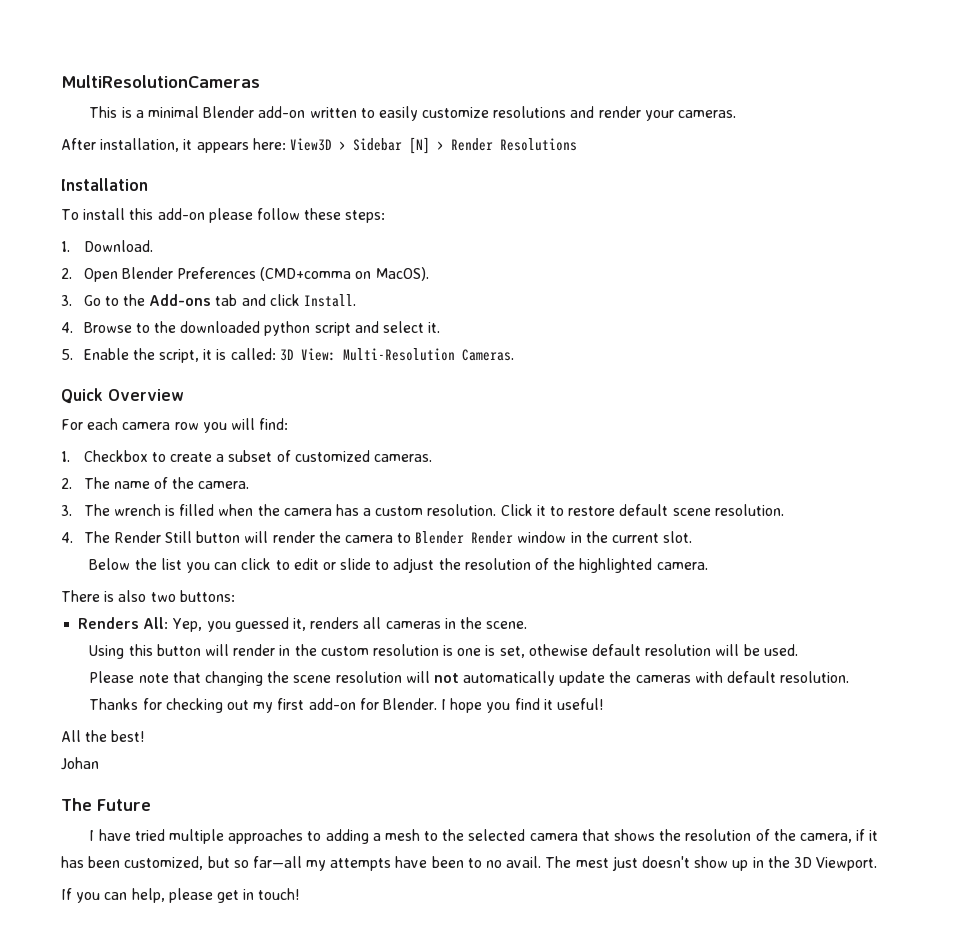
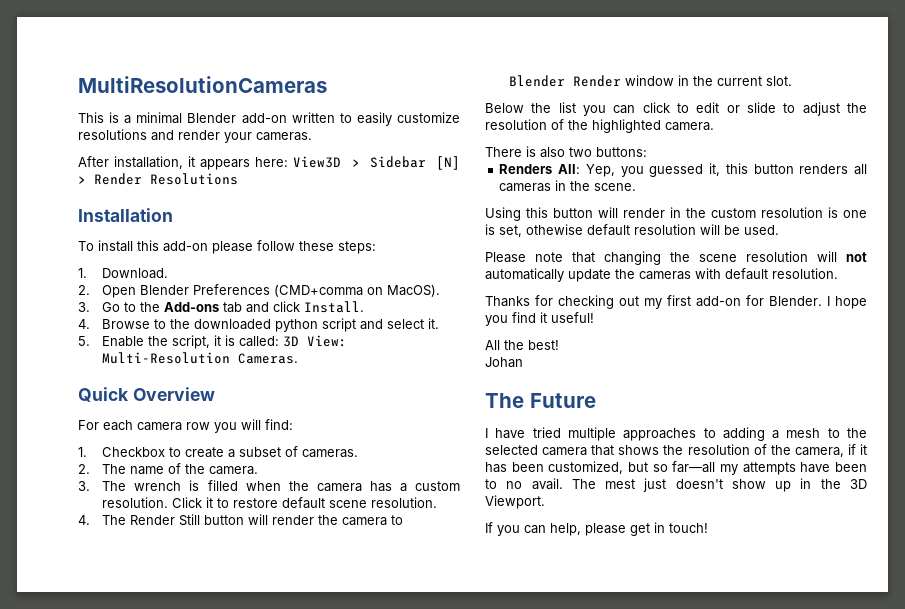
- 1. Checkbox to create a subset of customized cameras.
+ 1. Checkbox to create a subset of cameras.
- Renders All: Yep, you guessed it, renders all cameras in the scene.
+ Renders All: Yep, you guessed it, this button renders all cameras in the scene.

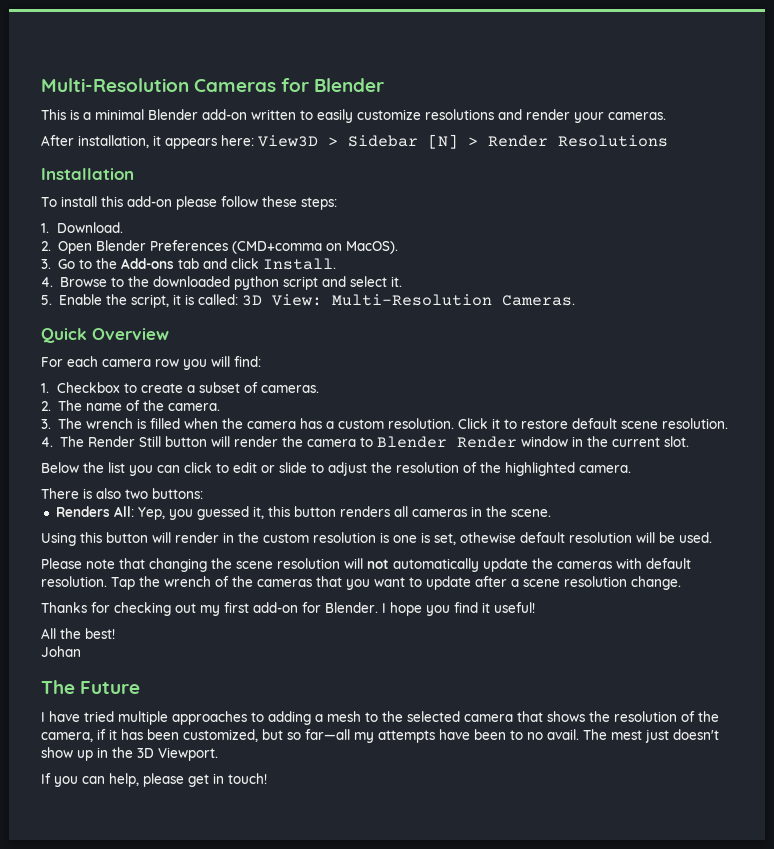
- MultiResolutionCameras
+ Multi-Resolution Cameras for Blender
+ Tap the wrench of the cameras that you want to update after a scene resolution change.

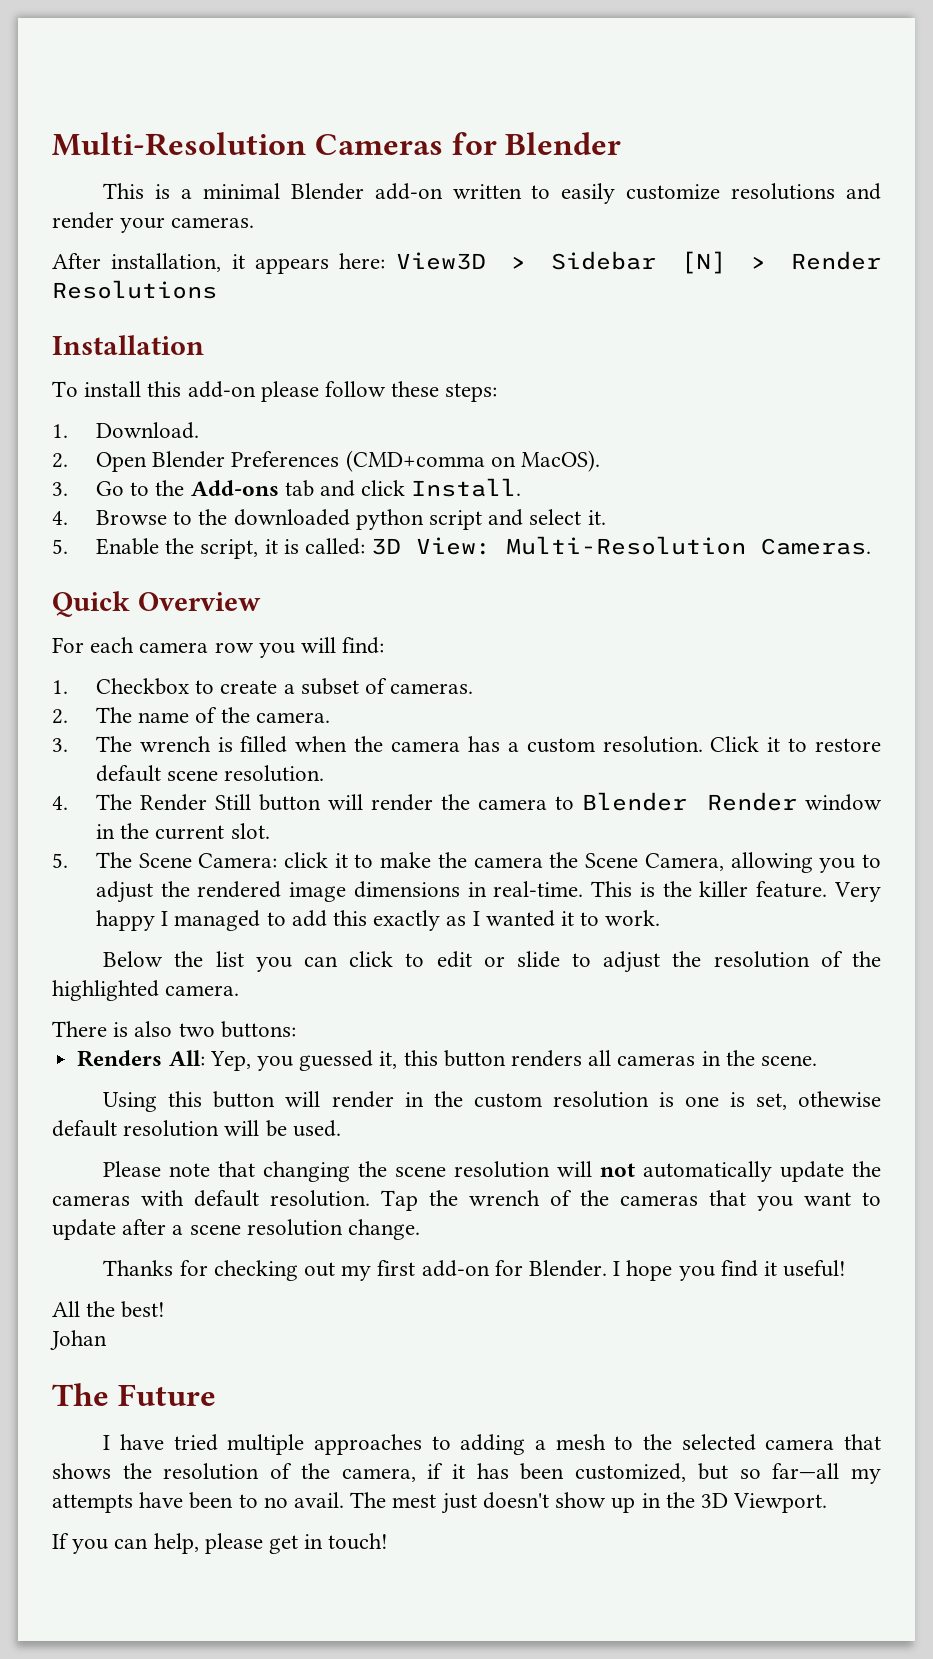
+ 5. The Scene Camera: click it to make the camera the Scene Camera, allowing you to adjust the rendered image dimensions in real-time. This is the killer feature. Very happy I managed to add this exactly as I wanted it to work.

